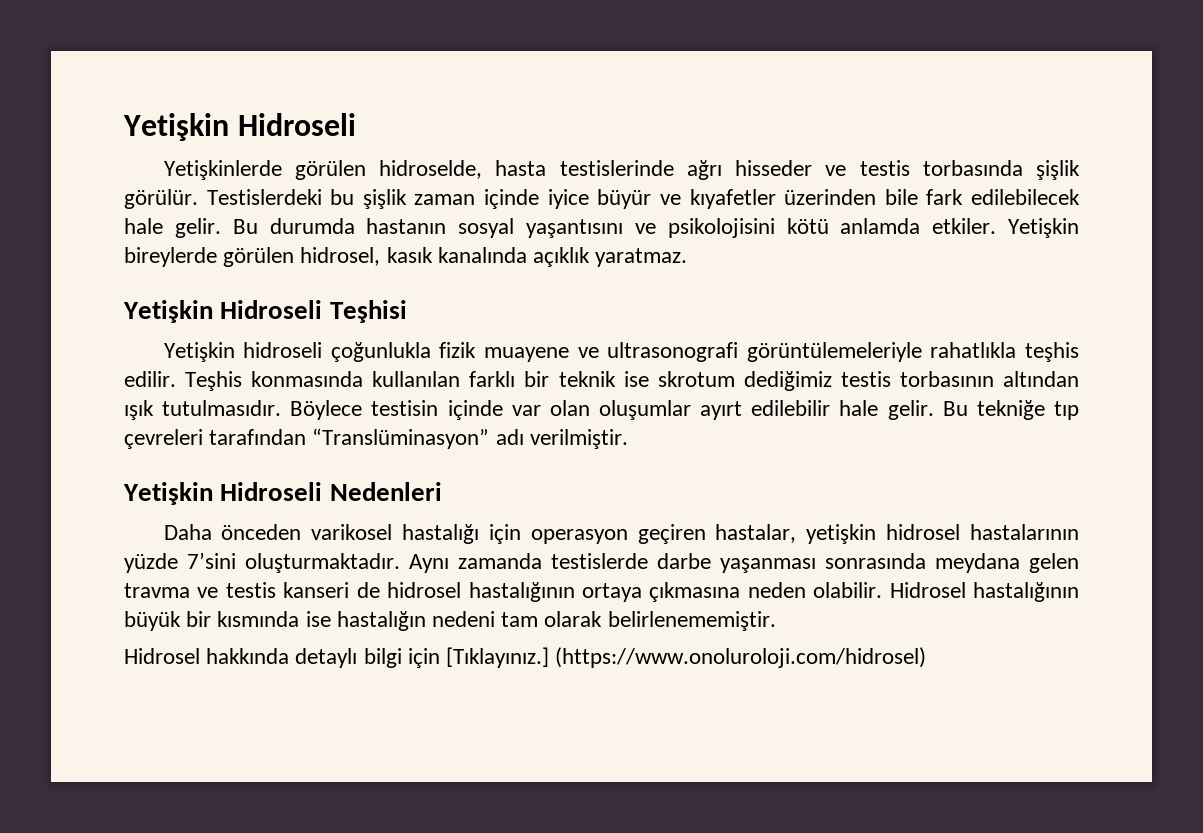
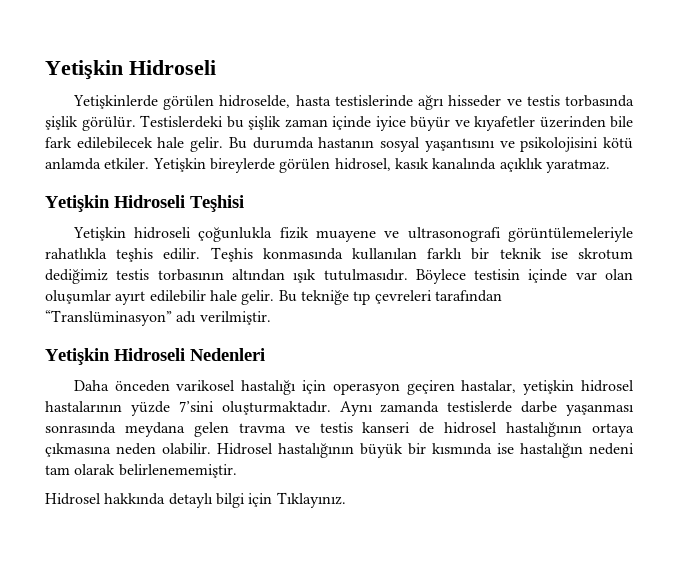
- Hidrosel hakkında detaylı bilgi için [Tıklayınız.] (https://www.onoluroloji.com/hidrosel)
+ Hidrosel hakkında detaylı bilgi için Tıklayınız.

